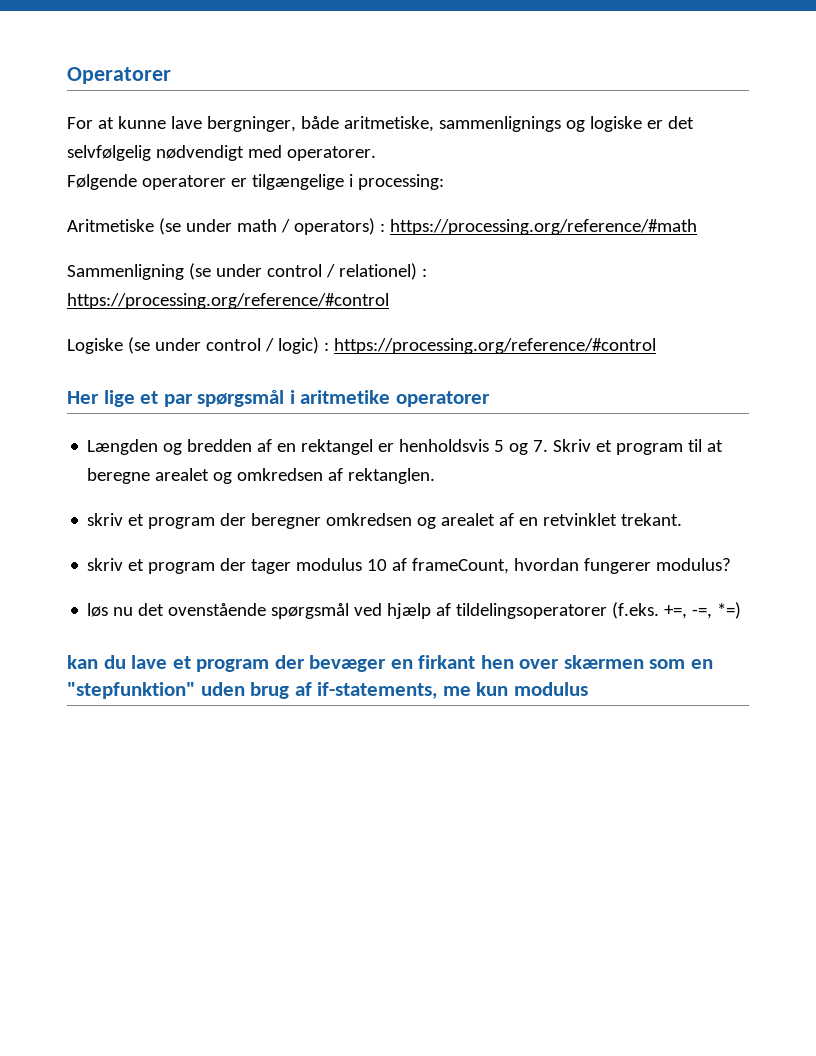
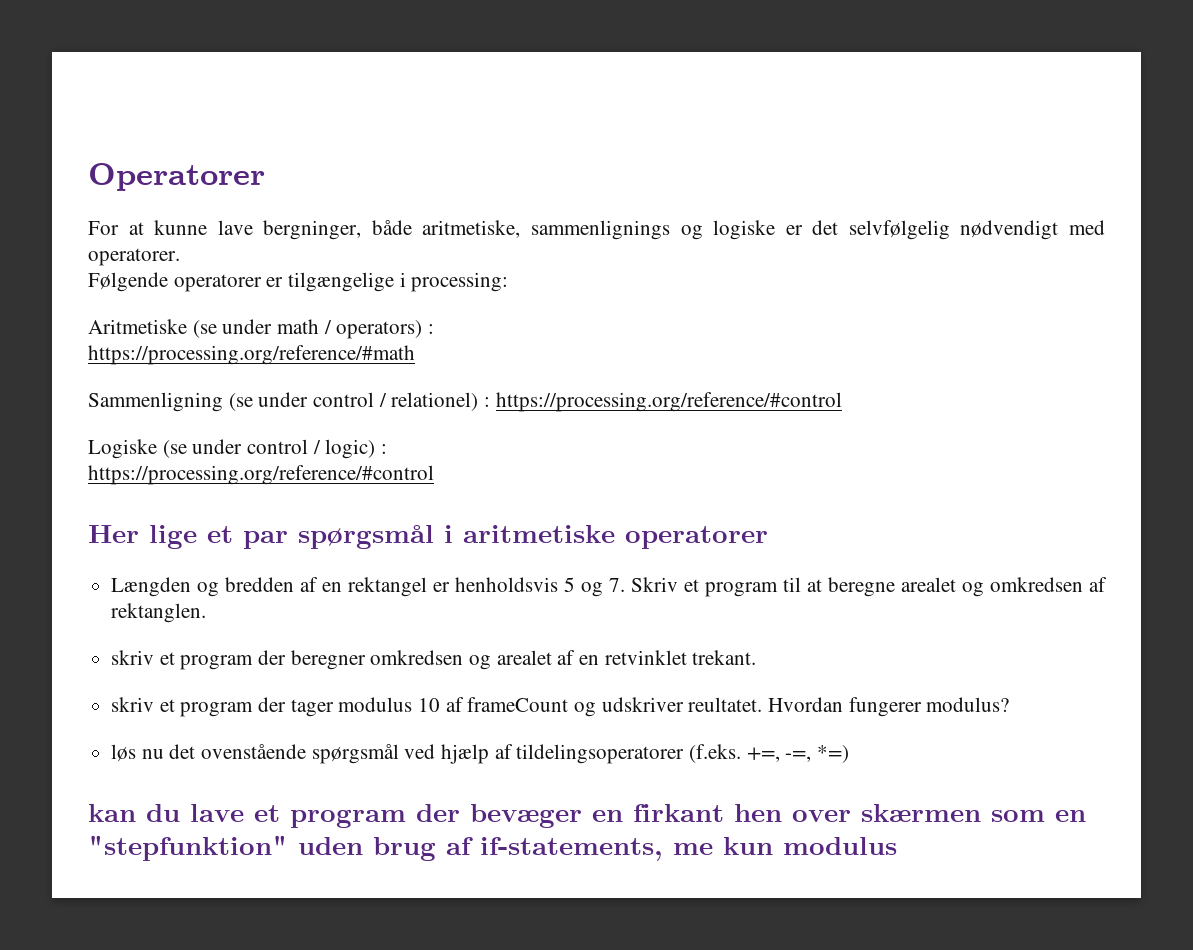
- Aritmetiske (se under math / operators) : https://processing.org/reference/#math
+ Aritmetiske (se under math / operators) :
+ https://processing.org/reference/#math
- Logiske (se under control / logic) : https://processing.org/reference/#control
+ Logiske (se under control / logic) :
+ https://processing.org/reference/#control
- Her lige et par spørgsmål i aritmetike operatorer
+ Her lige et par spørgsmål i aritmetiske operatorer
- skriv et program der tager modulus 10 af frameCount, hvordan fungerer modulus?
+ skriv et program der tager modulus 10 af frameCount og udskriver reultatet. Hvordan fungerer modulus?

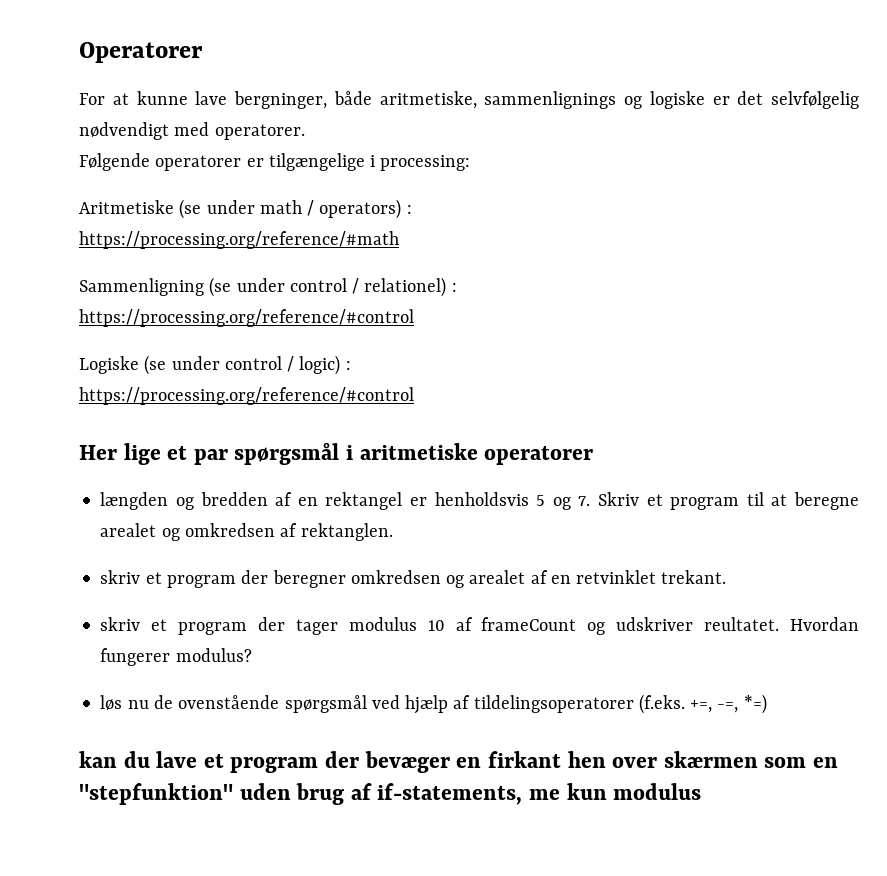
- Sammenligning (se under control / relationel) : https://processing.org/reference/#control
+ Sammenligning (se under control / relationel) :
+ https://processing.org/reference/#control
- Længden og bredden af en rektangel er henholdsvis 5 og 7. Skriv et program til at beregne arealet og omkredsen af rektanglen.
+ længden og bredden af en rektangel er henholdsvis 5 og 7. Skriv et program til at beregne arealet og omkredsen af rektanglen.
- løs nu det ovenstående spørgsmål ved hjælp af tildelingsoperatorer (f.eks. +=, -=, *=)
+ løs nu de ovenstående spørgsmål ved hjælp af tildelingsoperatorer (f.eks. +=, -=, *=)

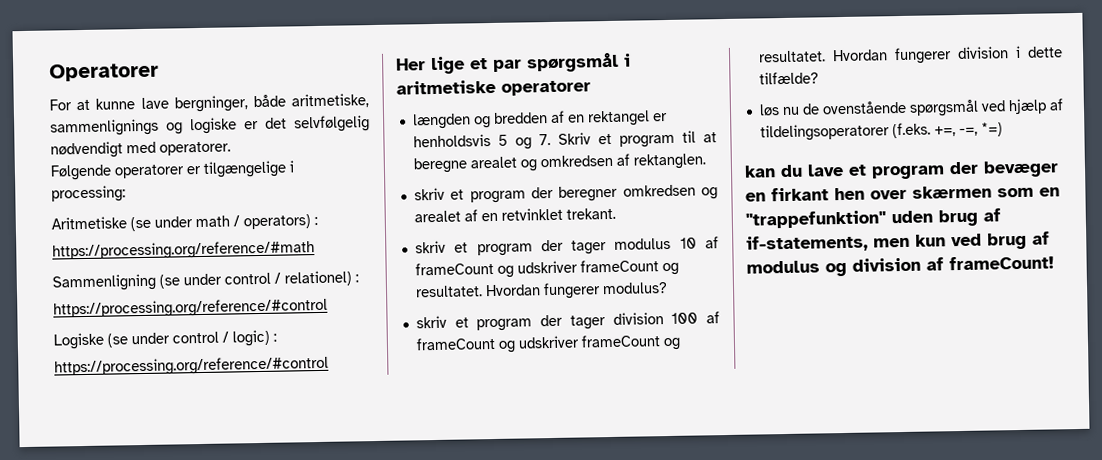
- skriv et program der tager modulus 10 af frameCount og udskriver reultatet.
+ skriv et program der tager modulus 10 af frameCount og udskriver frameCount og resultatet.
+ skriv et program der tager division 100 af frameCount og udskriver frameCount og resultatet. Hvordan fungerer division i dette tilfælde?
- kan du lave et program der bevæger en firkant hen over skærmen som en "stepfunktion" uden brug af if-statements, me kun modulus
+ kan du lave et program der bevæger en firkant hen over skærmen som en "trappefunktion" uden brug af if-statements, men kun ved brug af modulus og division af frameCount!

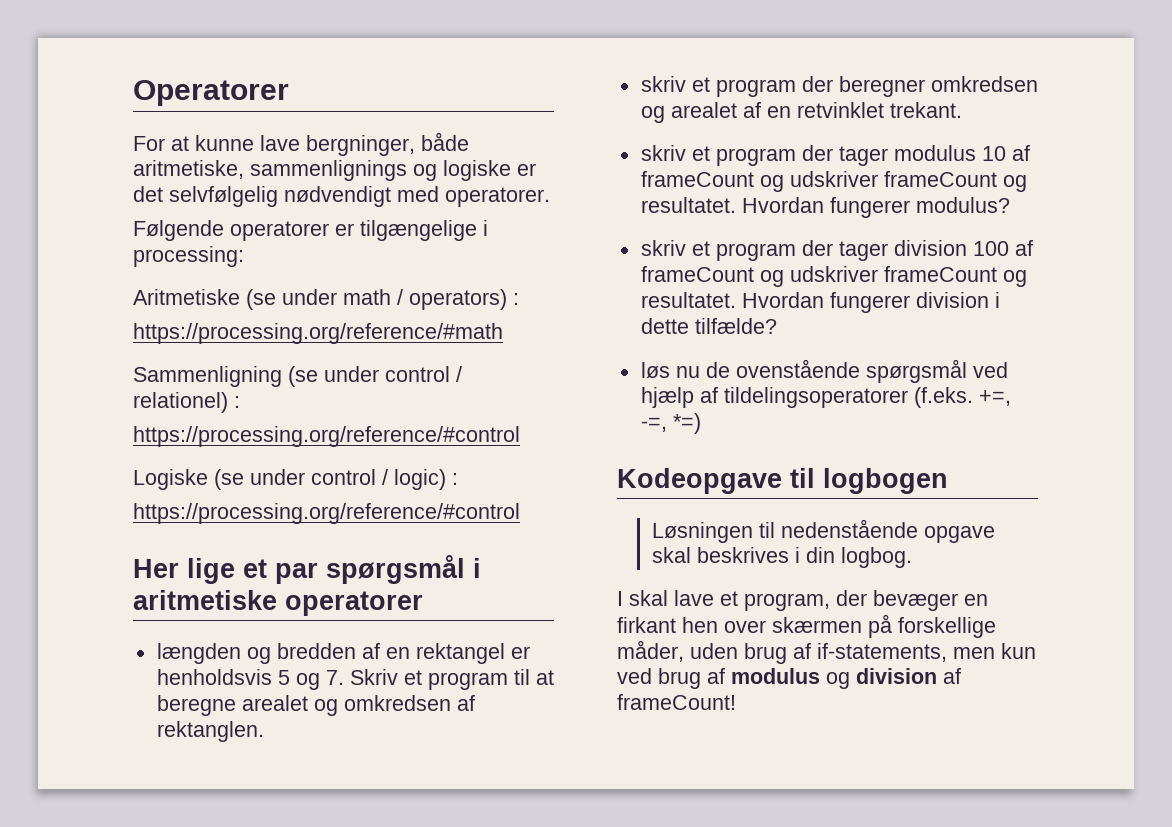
- kan du lave et program der bevæger en firkant hen over skærmen som en "trappefunktion" uden brug af if-statements, men kun ved brug af modulus og division af frameCount!
+ Kodeopgave til logbogen
+ Løsningen til nedenstående opgave skal beskrives i din logbog.
+ I skal lave et program, der bevæger en firkant hen over skærmen på forskellige måder, uden brug af if-statements, men kun ved brug af modulus og division af frameCount!

